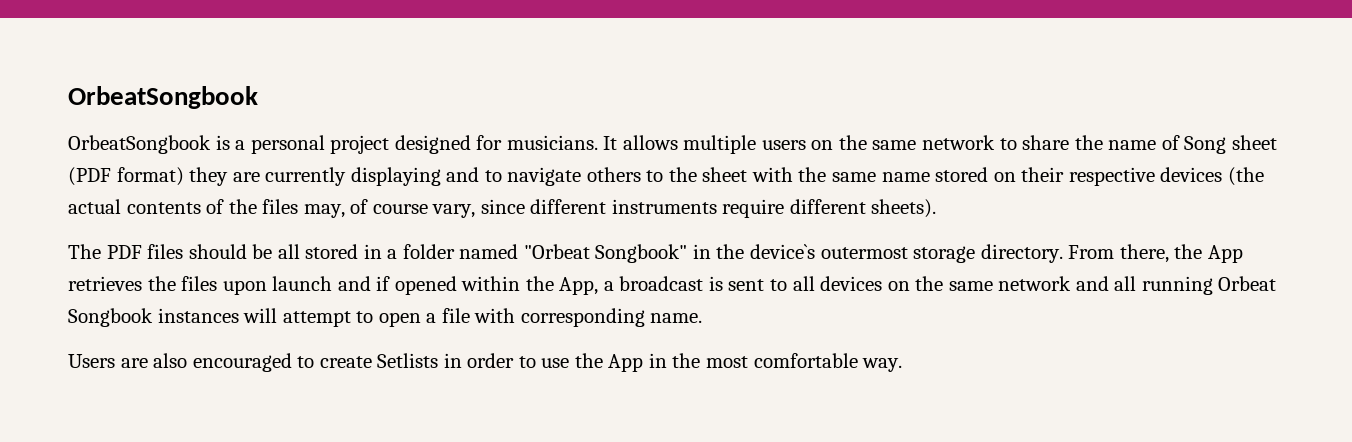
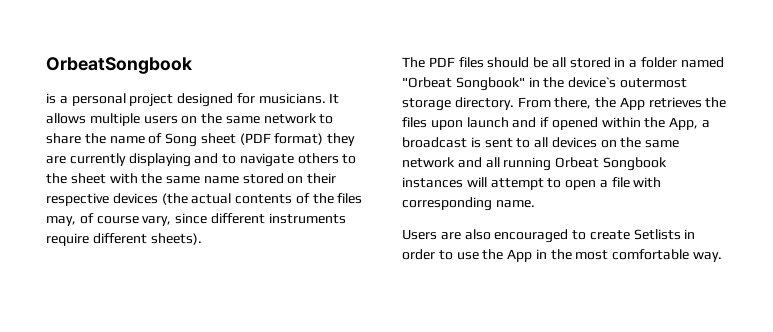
- OrbeatSongbook is a personal project designed for musicians.
+ is a personal project designed for musicians.

